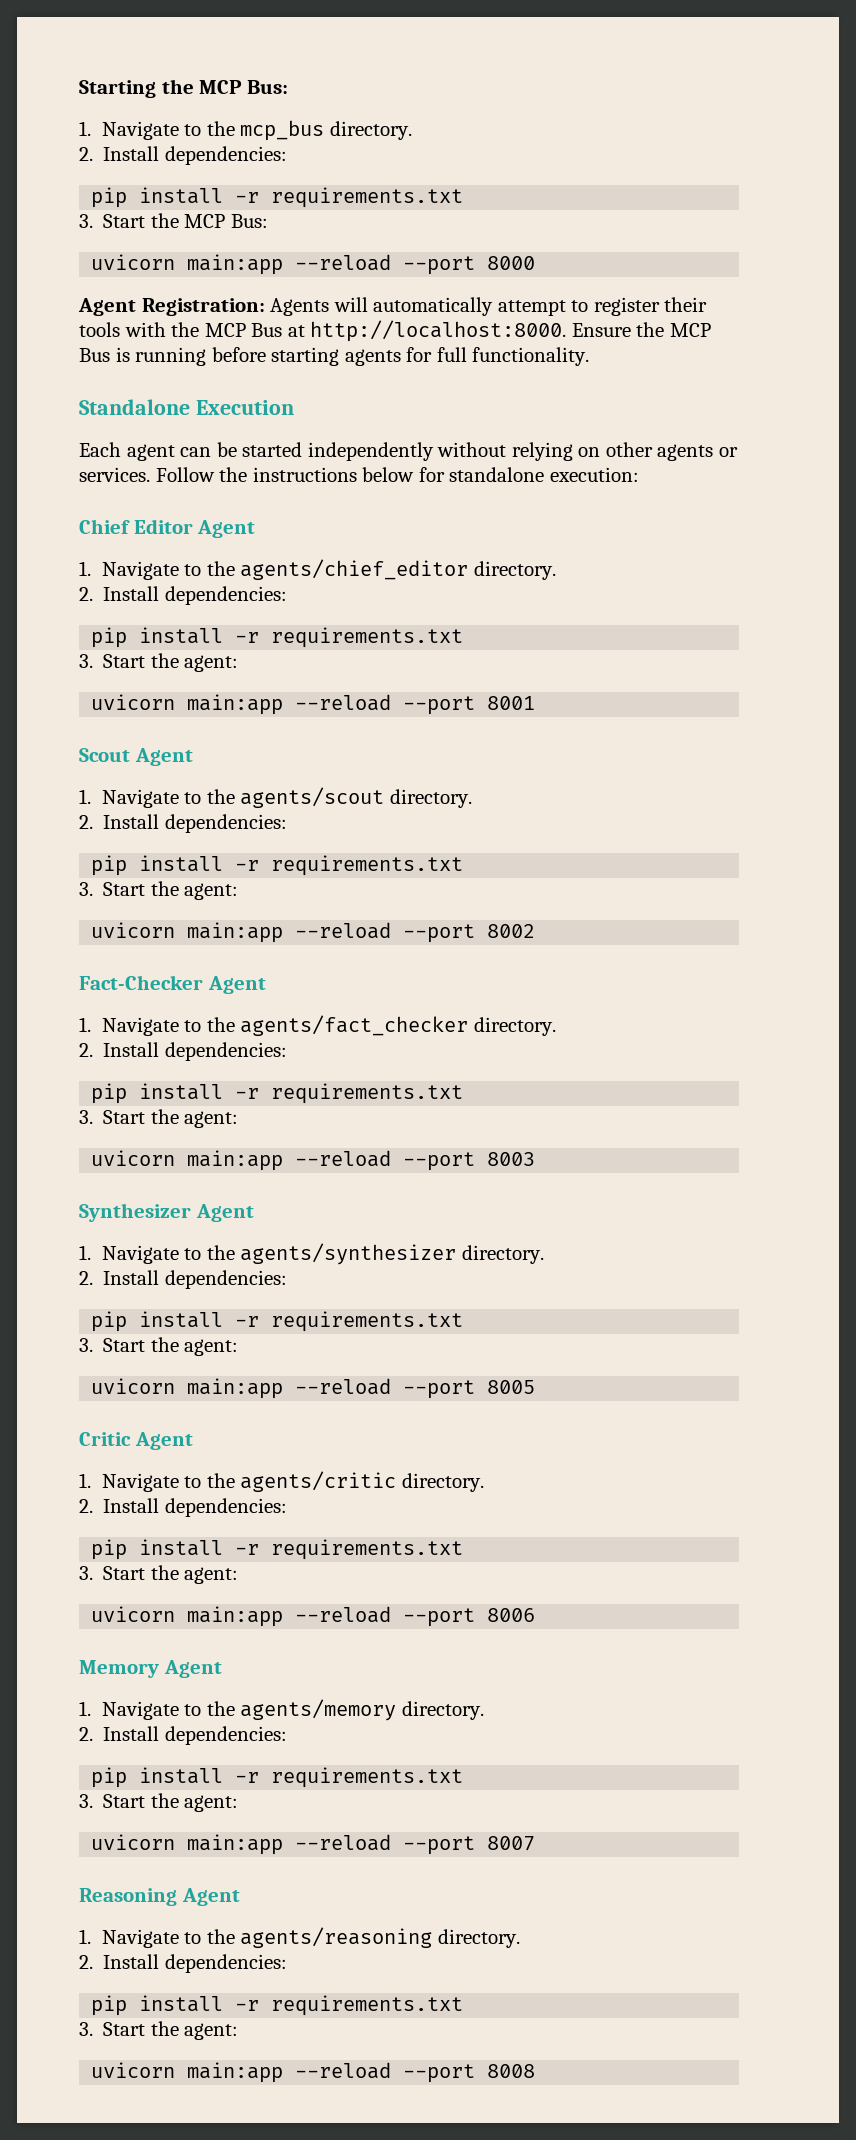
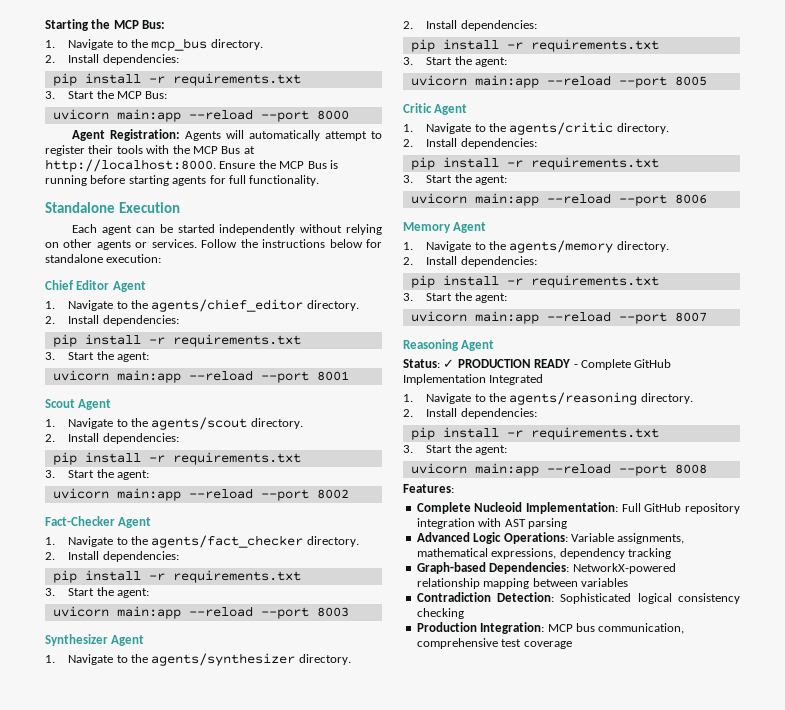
+ Status: ✓ PRODUCTION READY - Complete GitHub Implementation Integrated
+ Features:
+ Complete Nucleoid Implementation: Full GitHub repository integration with AST parsing
+ Advanced Logic Operations: Variable assignments, mathematical expressions, dependency tracking
+ Graph-based Dependencies: NetworkX-powered relationship mapping between variables
+ Contradiction Detection: Sophisticated logical consistency checking
+ Production Integration: MCP bus communication, comprehensive test coverage

